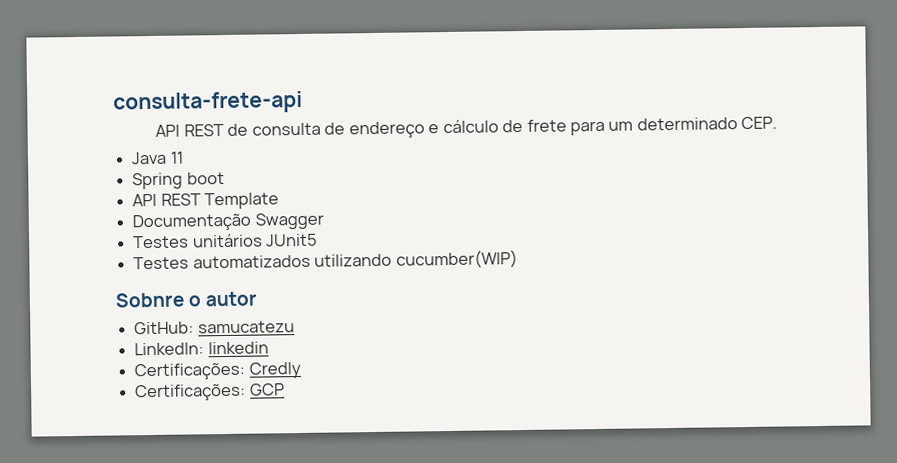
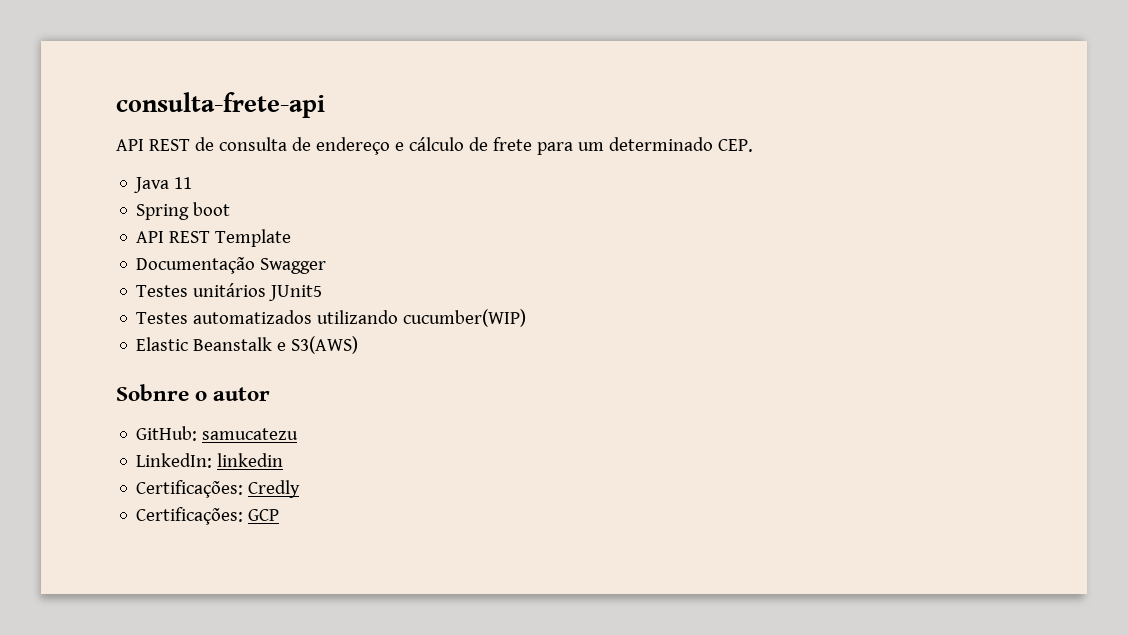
+ Elastic Beanstalk e S3(AWS)

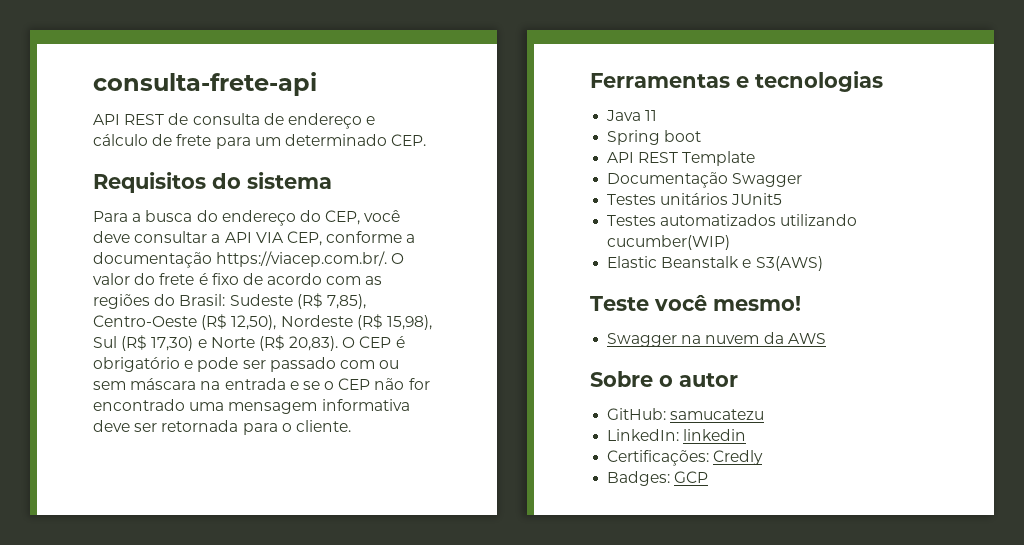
+ Requisitos do sistema
+ Para a busca do endereço do CEP, você deve consultar a API VIA CEP, conforme a documentação https://viacep.com.br/. O valor do frete é fixo de acordo com as regiões do Brasil: Sudeste (R$ 7,85), Centro-Oeste (R$ 12,50), Nordeste (R$ 15,98), Sul (R$ 17,30) e Norte (R$ 20,83). O CEP é obrigatório e pode ser passado com ou sem máscara na entrada e se o CEP não for encontrado uma mensagem informativa deve ser retornada para o cliente.
+ Ferramentas e tecnologias
- Sobnre o autor
+ Teste você mesmo!
+ Swagger na nuvem da AWS
+ Sobre o autor
- Certificações: GCP
+ Badges: GCP

